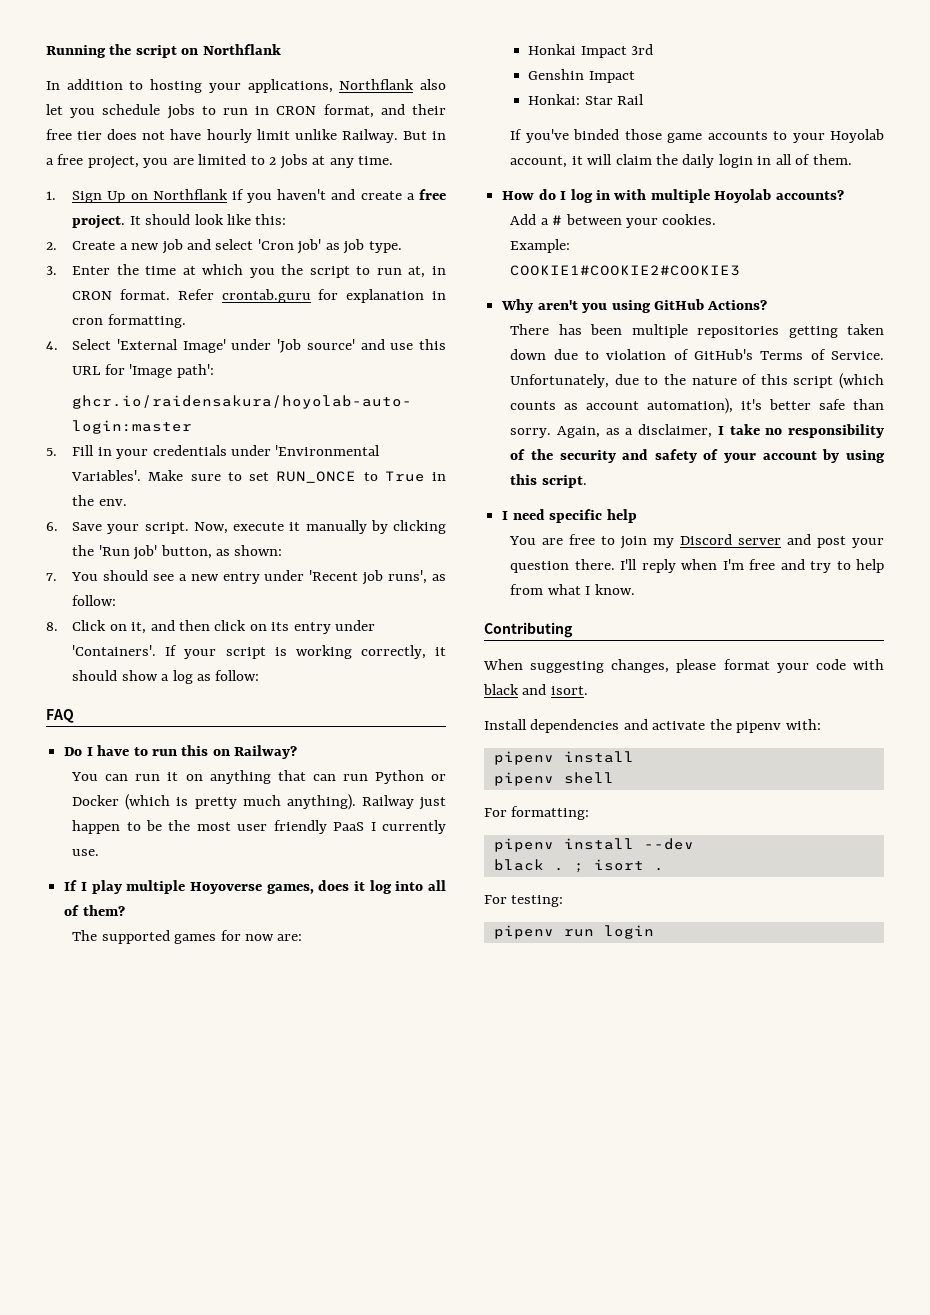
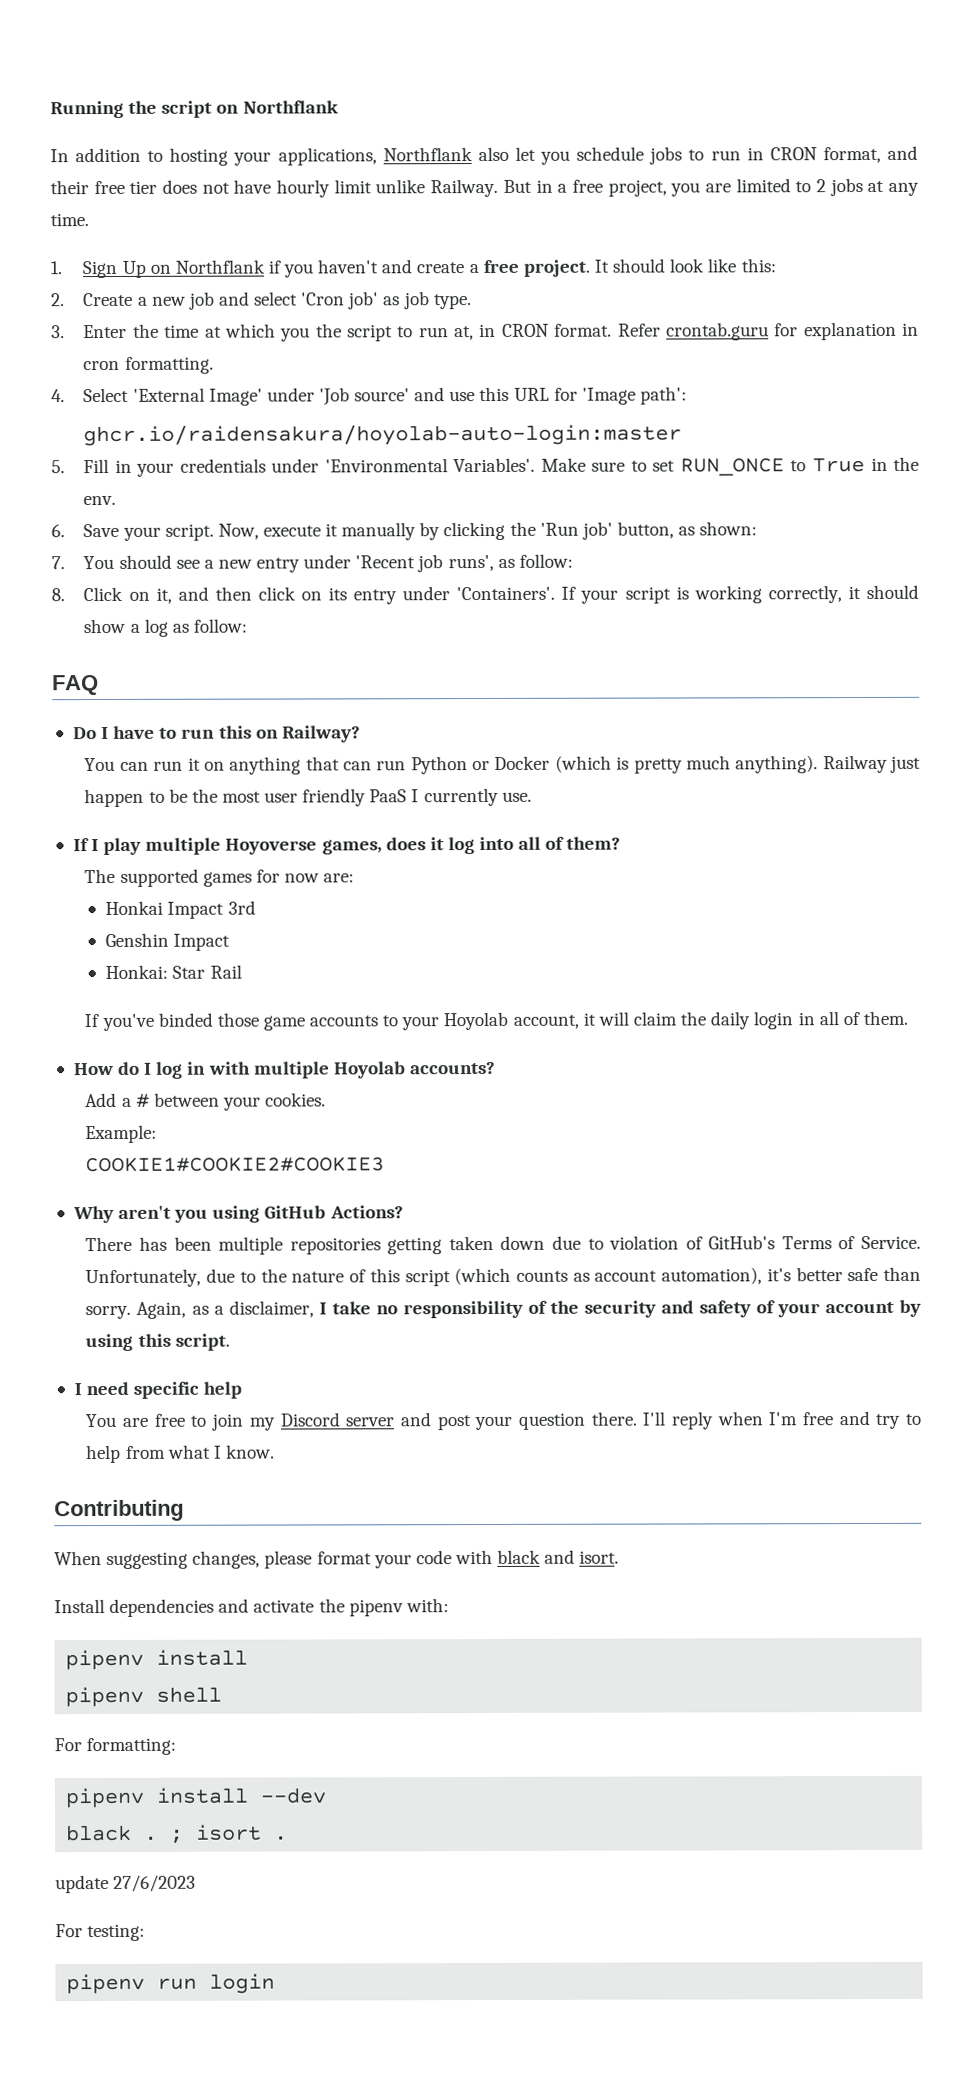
+ update 27/6/2023

